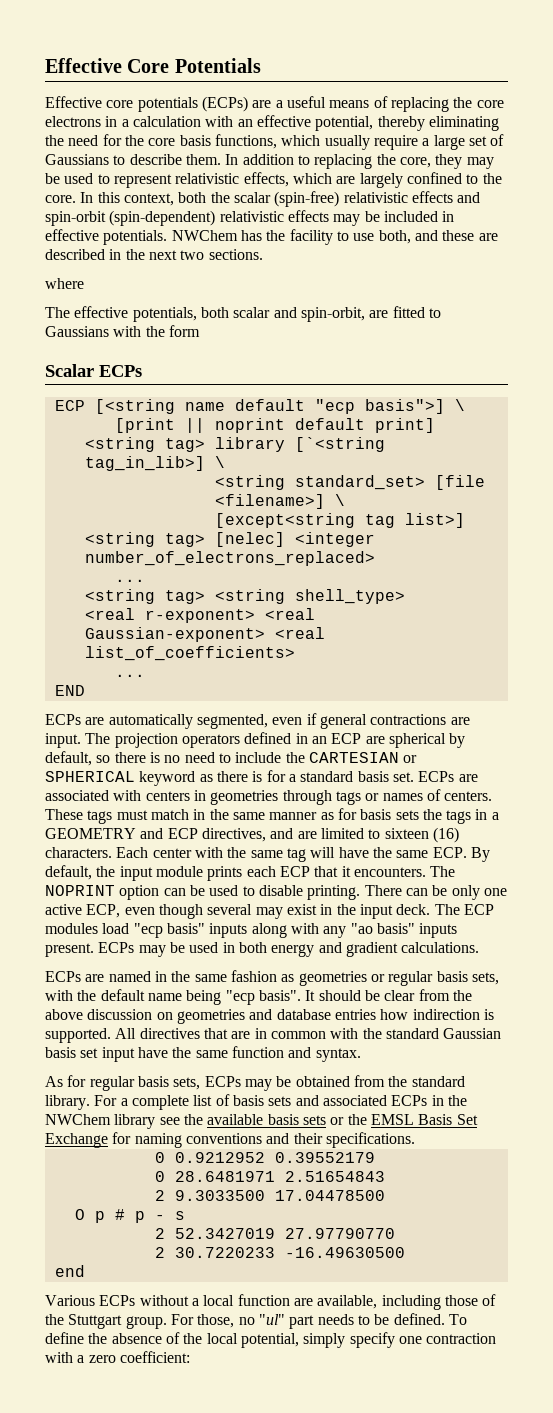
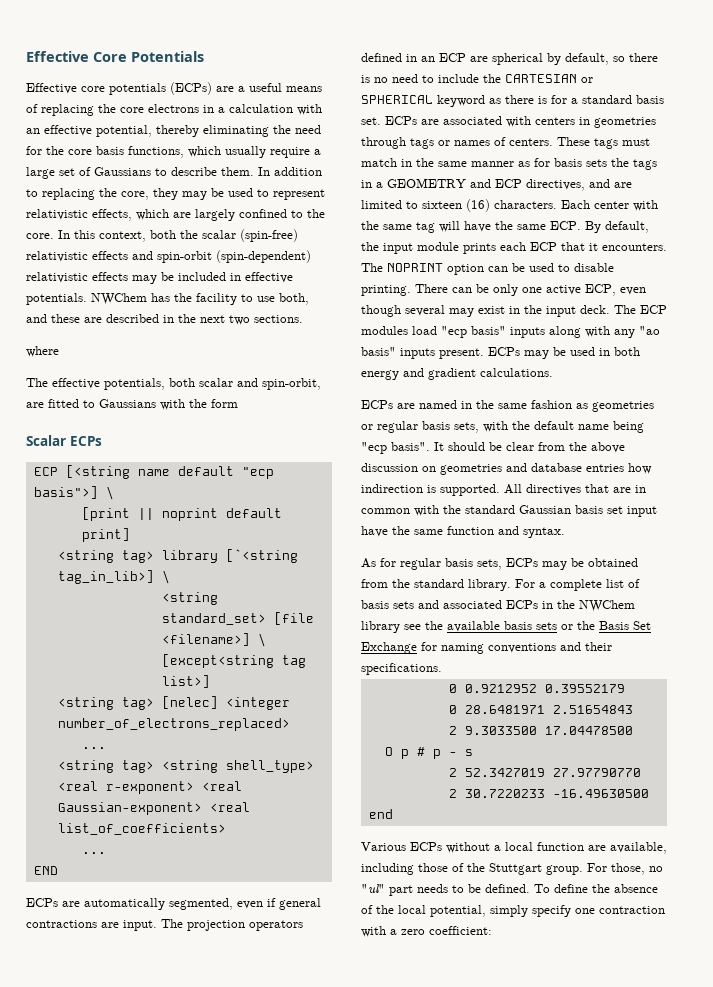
- For a complete list of basis sets and associated ECPs in the NWChem library see the available basis sets or the EMSL Basis Set Exchange for naming conventions and their specifications.
+ For a complete list of basis sets and associated ECPs in the NWChem library see the available basis sets or the Basis Set Exchange for naming conventions and their specifications.

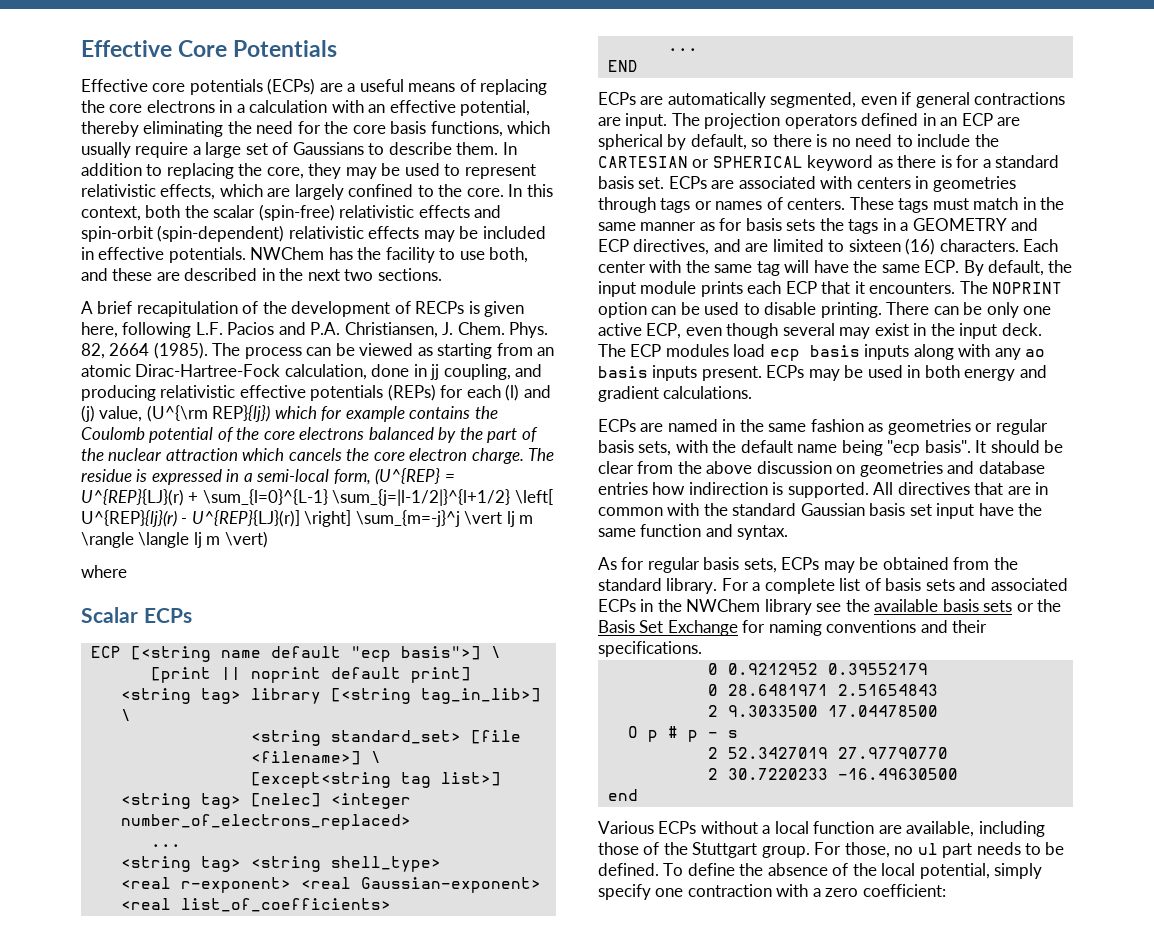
+ A brief recapitulation of the development of RECPs is given here, following L.F. Pacios and P.A. Christiansen, J. Chem. Phys. 82, 2664 (1985). The process can be viewed as starting from an atomic Dirac-Hartree-Fock calculation, done in jj coupling, and producing relativistic effective potentials (REPs) for each (l) and (j) value, (U^{\rm REP}{lj}) which for example contains the Coulomb potential of the core electrons balanced by the part of the nuclear attraction which cancels the core electron charge. The residue is expressed in a semi-local form, (U^{REP} = U^{REP}{LJ}(r) + \sum_{l=0}^{L-1} \sum_{j=|l-1/2|}^{l+1/2} \left[ U^{REP}{lj}(r) - U^{REP}{LJ}(r)] \right] \sum_{m=-j}^j \vert lj m \rangle \langle lj m \vert)
  where
- The effective potentials, both scalar and spin-orbit, are fitted to Gaussians with the form
- <string tag> library [`<string tag_in_lib>] \
+ <string tag> library [<string tag_in_lib>] \
- The ECP modules load "ecp basis" inputs along with any "ao basis" inputs present.
+ The ECP modules load ecp basis inputs along with any ao basis inputs present.
- For those, no "ul" part needs to be defined.
+ For those, no ul part needs to be defined.

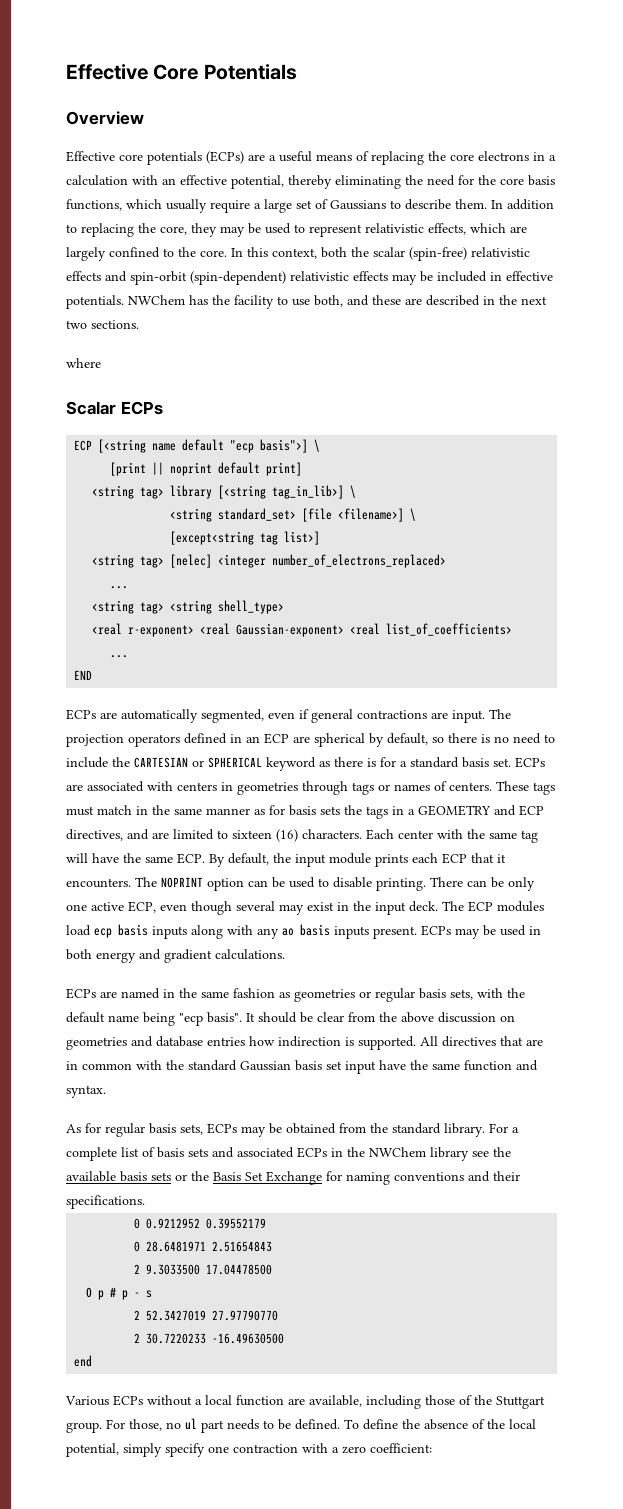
+ Overview
- A brief recapitulation of the development of RECPs is given here, following L.F. Pacios and P.A. Christiansen, J. Chem. Phys. 82, 2664 (1985). The process can be viewed as starting from an atomic Dirac-Hartree-Fock calculation, done in jj coupling, and producing relativistic effective potentials (REPs) for each (l) and (j) value, (U^{\rm REP}{lj}) which for example contains the Coulomb potential of the core electrons balanced by the part of the nuclear attraction which cancels the core electron charge. The residue is expressed in a semi-local form, (U^{REP} = U^{REP}{LJ}(r) + \sum_{l=0}^{L-1} \sum_{j=|l-1/2|}^{l+1/2} \left[ U^{REP}{lj}(r) - U^{REP}{LJ}(r)] \right] \sum_{m=-j}^j \vert lj m \rangle \langle lj m \vert)

